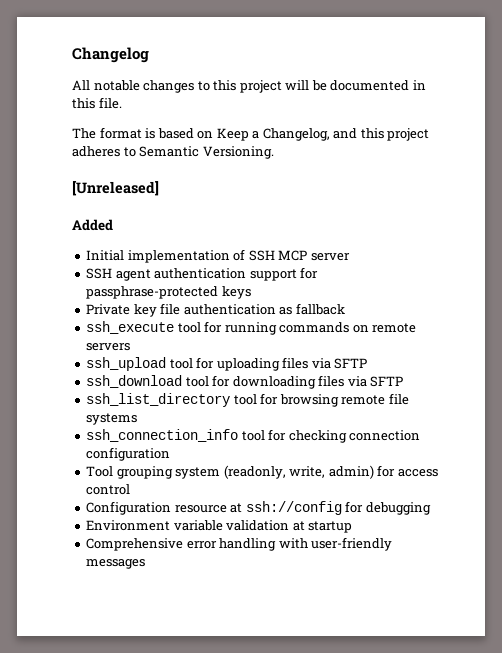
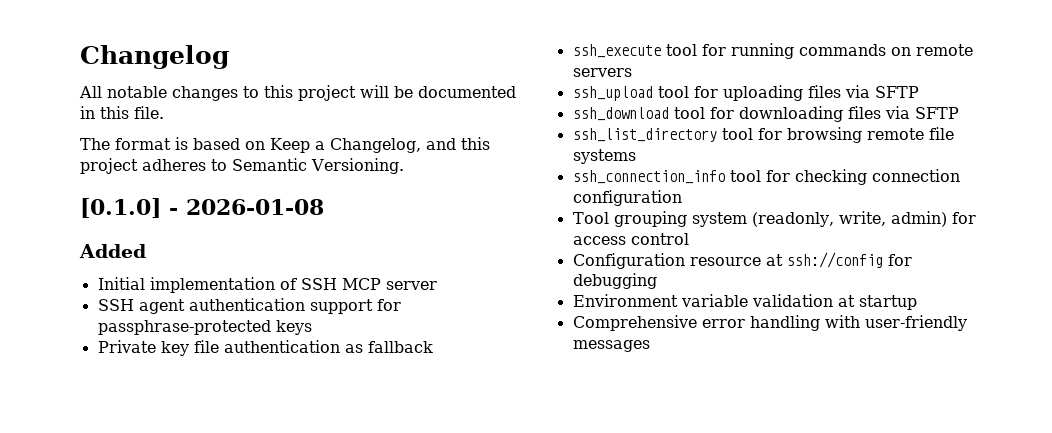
- [Unreleased]
+ [0.1.0] - 2026-01-08

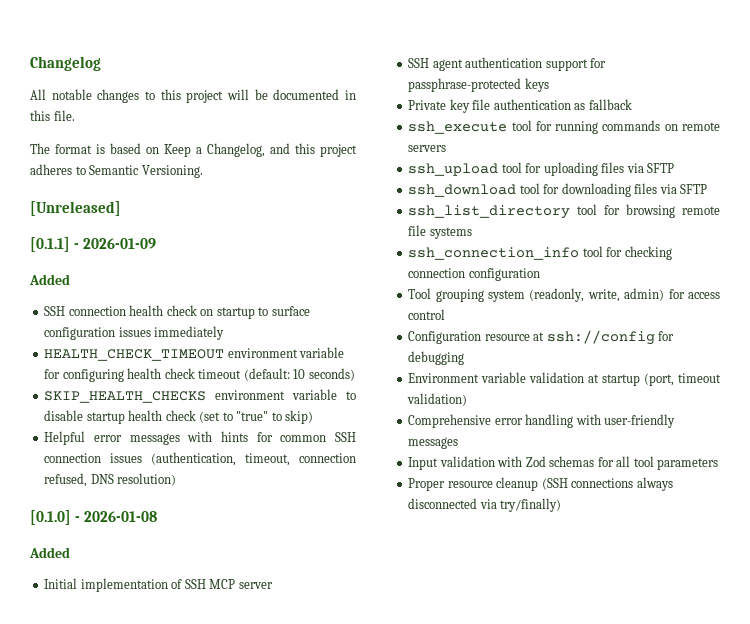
+ [Unreleased]
+ [0.1.1] - 2026-01-09
+ Added
+ SSH connection health check on startup to surface configuration issues immediately
+ HEALTH_CHECK_TIMEOUT environment variable for configuring health check timeout (default: 10 seconds)
+ SKIP_HEALTH_CHECKS environment variable to disable startup health check (set to "true" to skip)
+ Helpful error messages with hints for common SSH connection issues (authentication, timeout, connection refused, DNS resolution)
- Environment variable validation at startup
+ Environment variable validation at startup (port, timeout validation)
+ Input validation with Zod schemas for all tool parameters
+ Proper resource cleanup (SSH connections always disconnected via try/finally)

